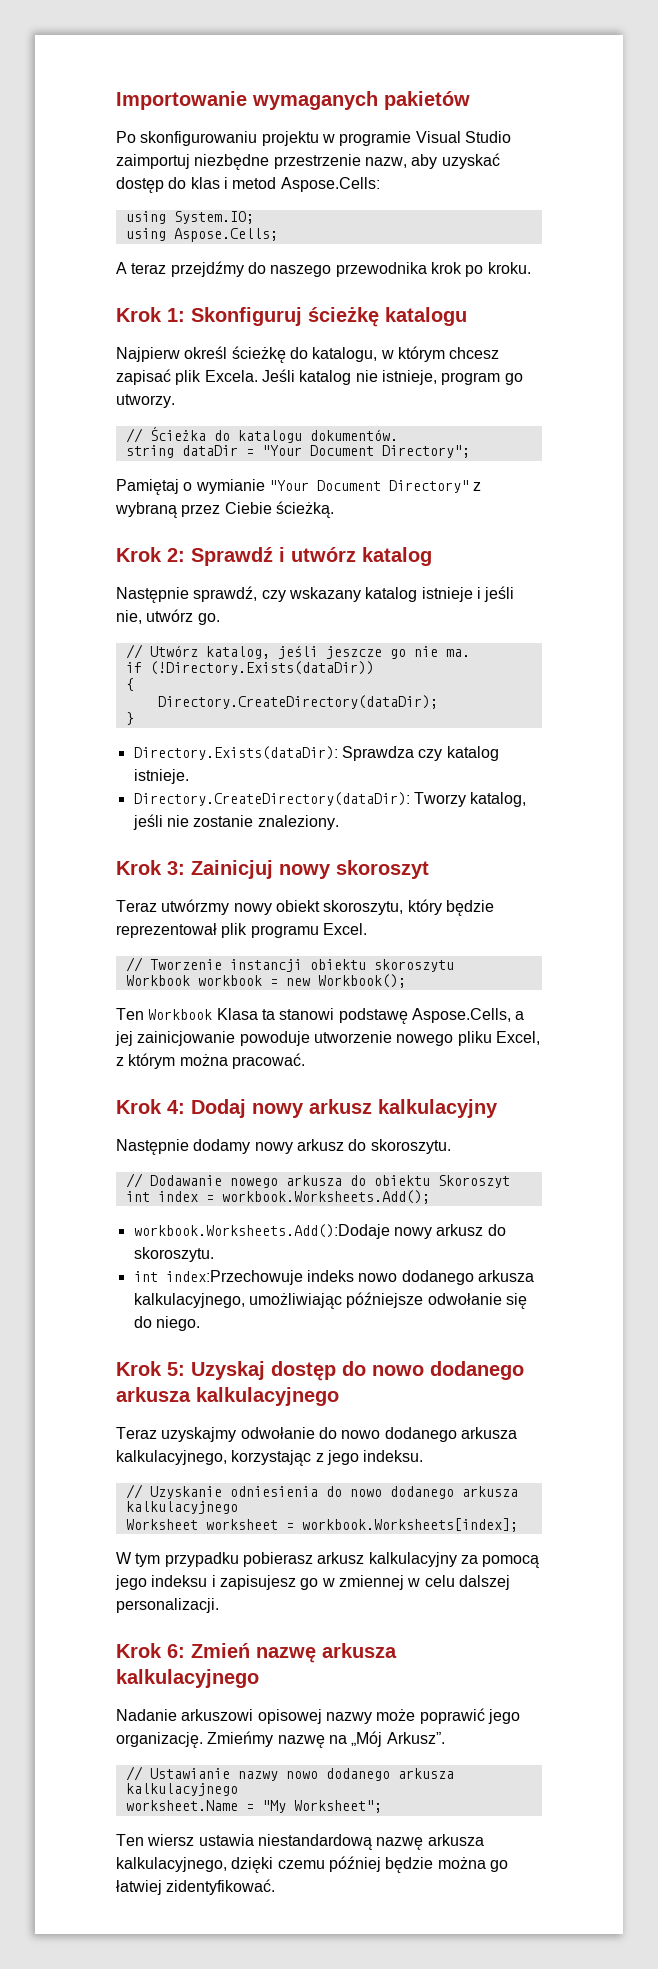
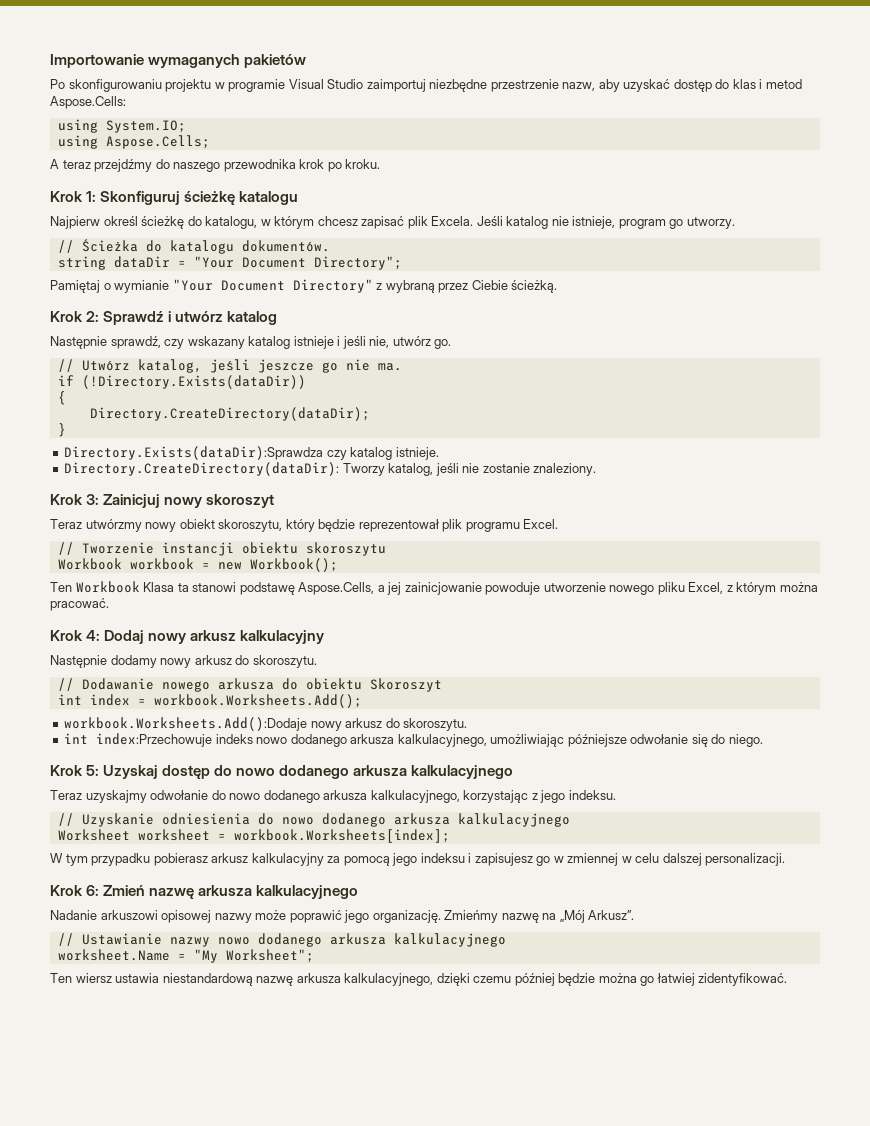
- Directory.Exists(dataDir): Sprawdza czy katalog istnieje.
+ Directory.Exists(dataDir):Sprawdza czy katalog istnieje.

